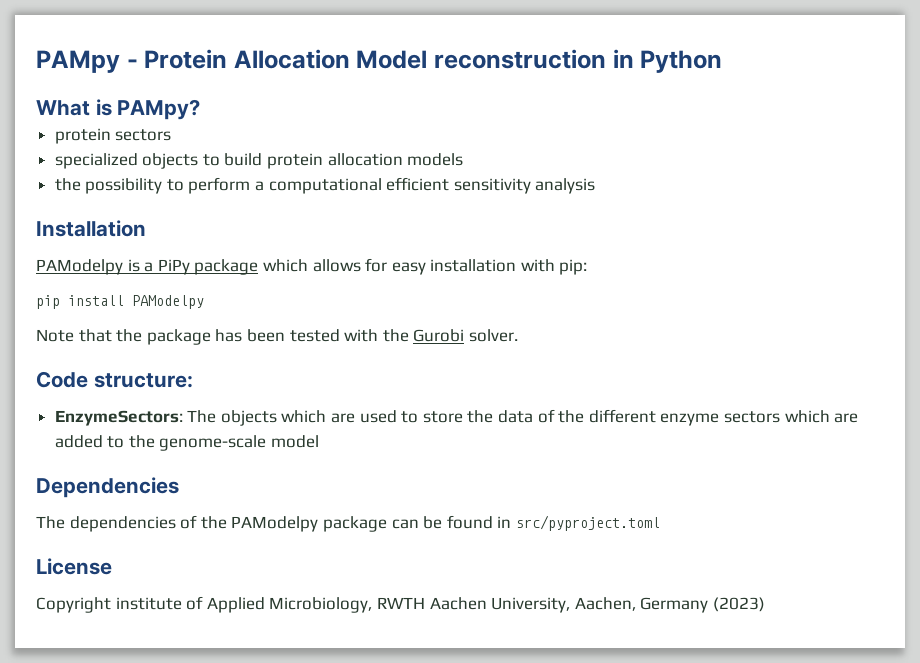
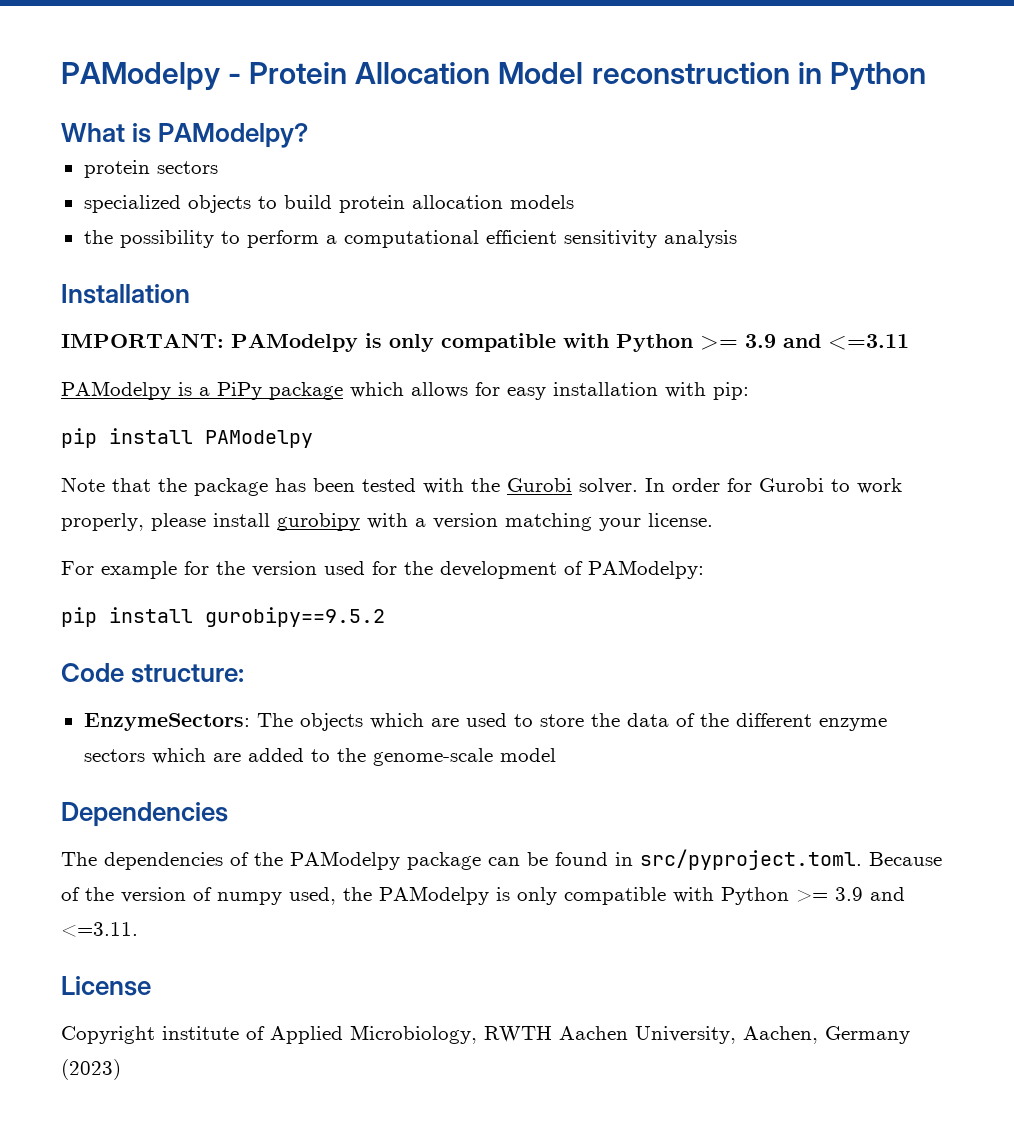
- PAMpy - Protein Allocation Model reconstruction in Python
+ PAModelpy - Protein Allocation Model reconstruction in Python
- What is PAMpy?
+ What is PAModelpy?
+ IMPORTANT: PAModelpy is only compatible with Python >= 3.9 and <=3.11
+ In order for Gurobi to work properly, please install gurobipy with a version matching your license.
+ For example for the version used for the development of PAModelpy:
+ pip install gurobipy==9.5.2
- The dependencies of the PAModelpy package can be found in src/pyproject.toml
+ The dependencies of the PAModelpy package can be found in src/pyproject.toml. Because of the version of numpy used, the PAModelpy is only compatible with Python >= 3.9 and <=3.11.

